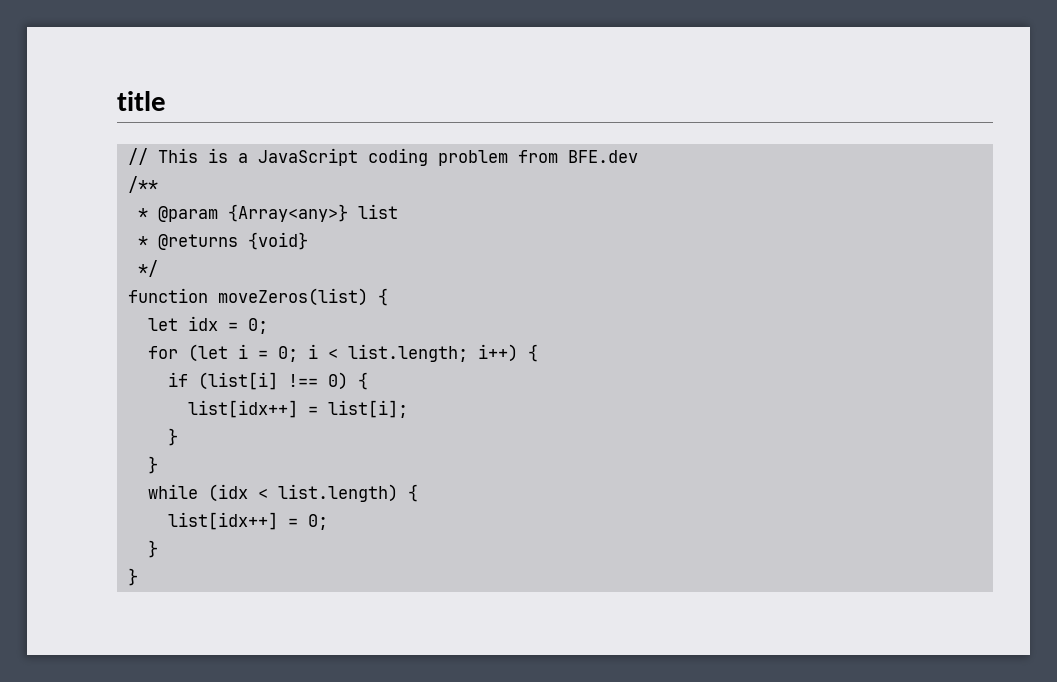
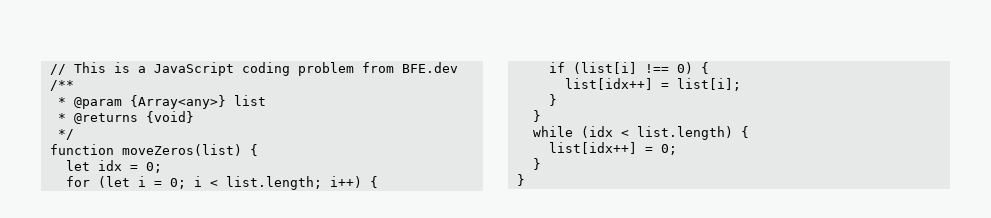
- title

